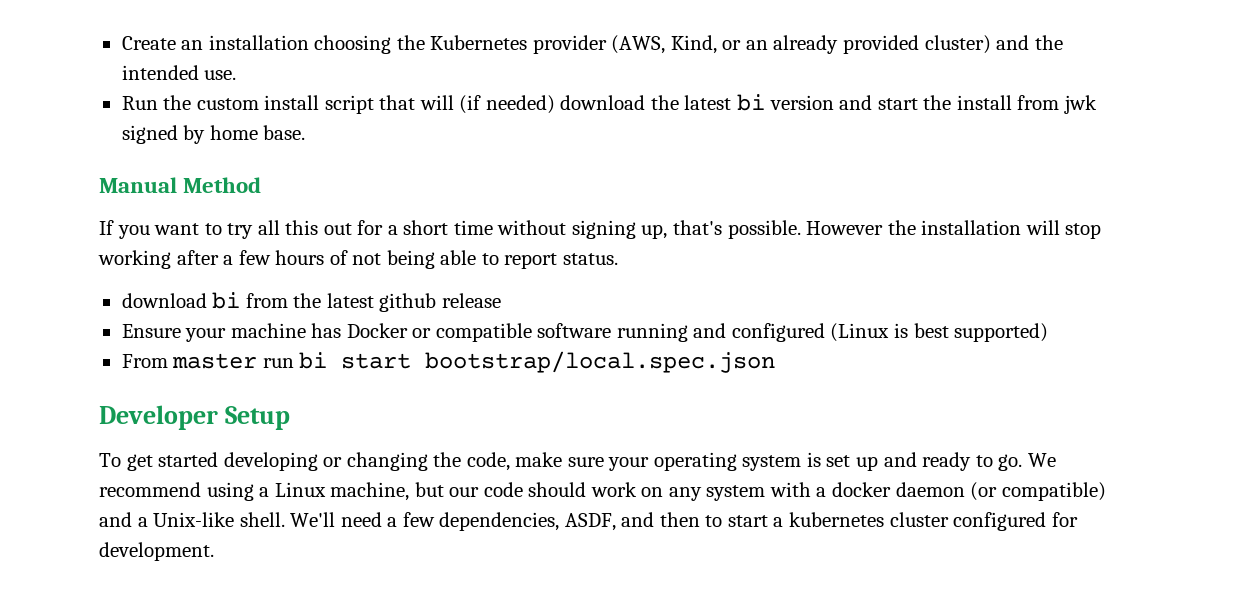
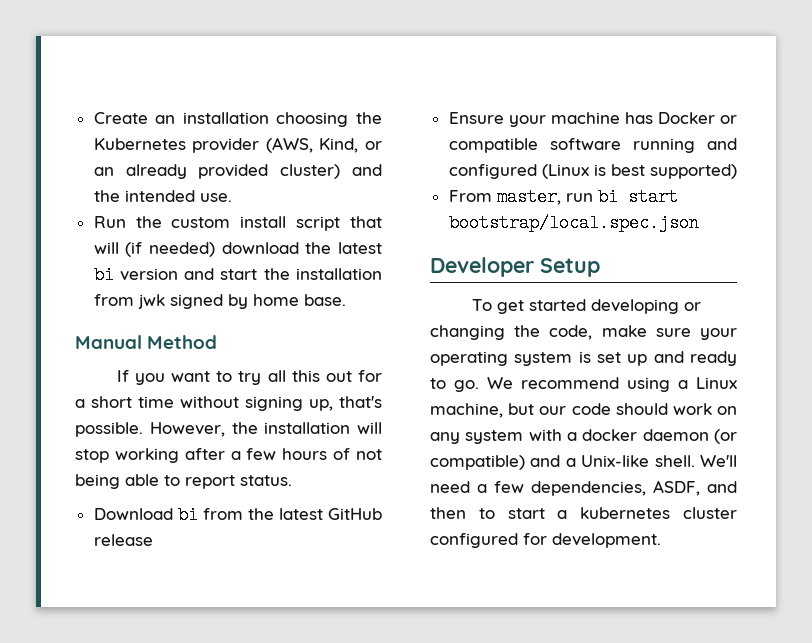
- Run the custom install script that will (if needed) download the latest bi version and start the install from jwk signed by home base.
+ Run the custom install script that will (if needed) download the latest bi version and start the installation from jwk signed by home base.
- However the installation will stop working after a few hours of not being able to report status.
+ However, the installation will stop working after a few hours of not being able to report status.
- download bi from the latest github release
+ Download bi from the latest GitHub release
- From master run bi start bootstrap/local.spec.json
+ From master, run bi start bootstrap/local.spec.json

